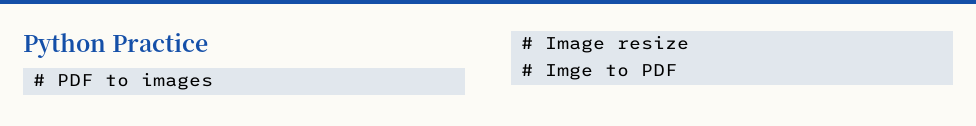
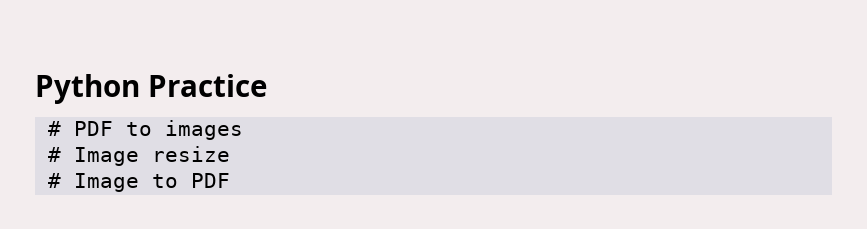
- # Imge to PDF
+ # Image to PDF

